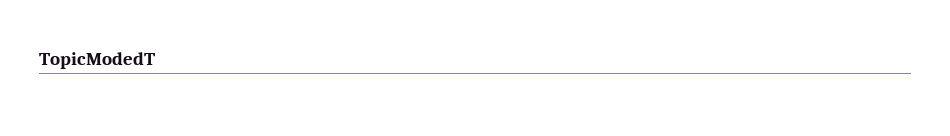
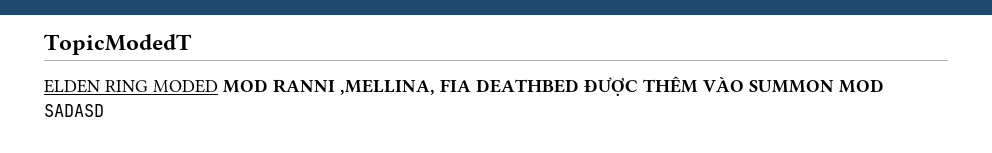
+ ELDEN RING MODED MOD RANNI ,MELLINA, FIA DEATHBED ĐƯỢC THÊM VÀO SUMMON MOD SADASD

